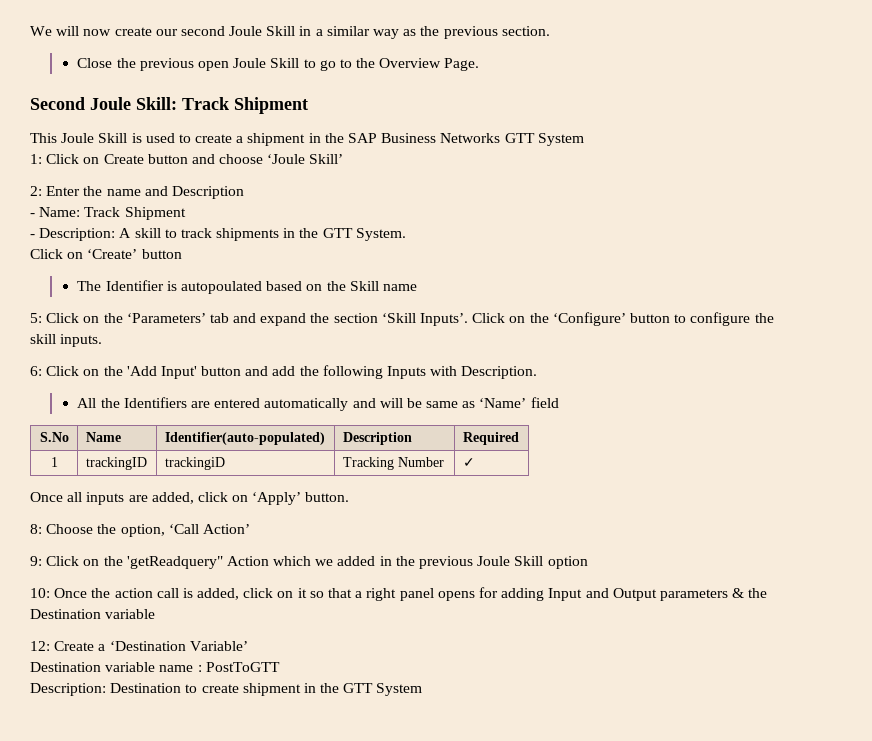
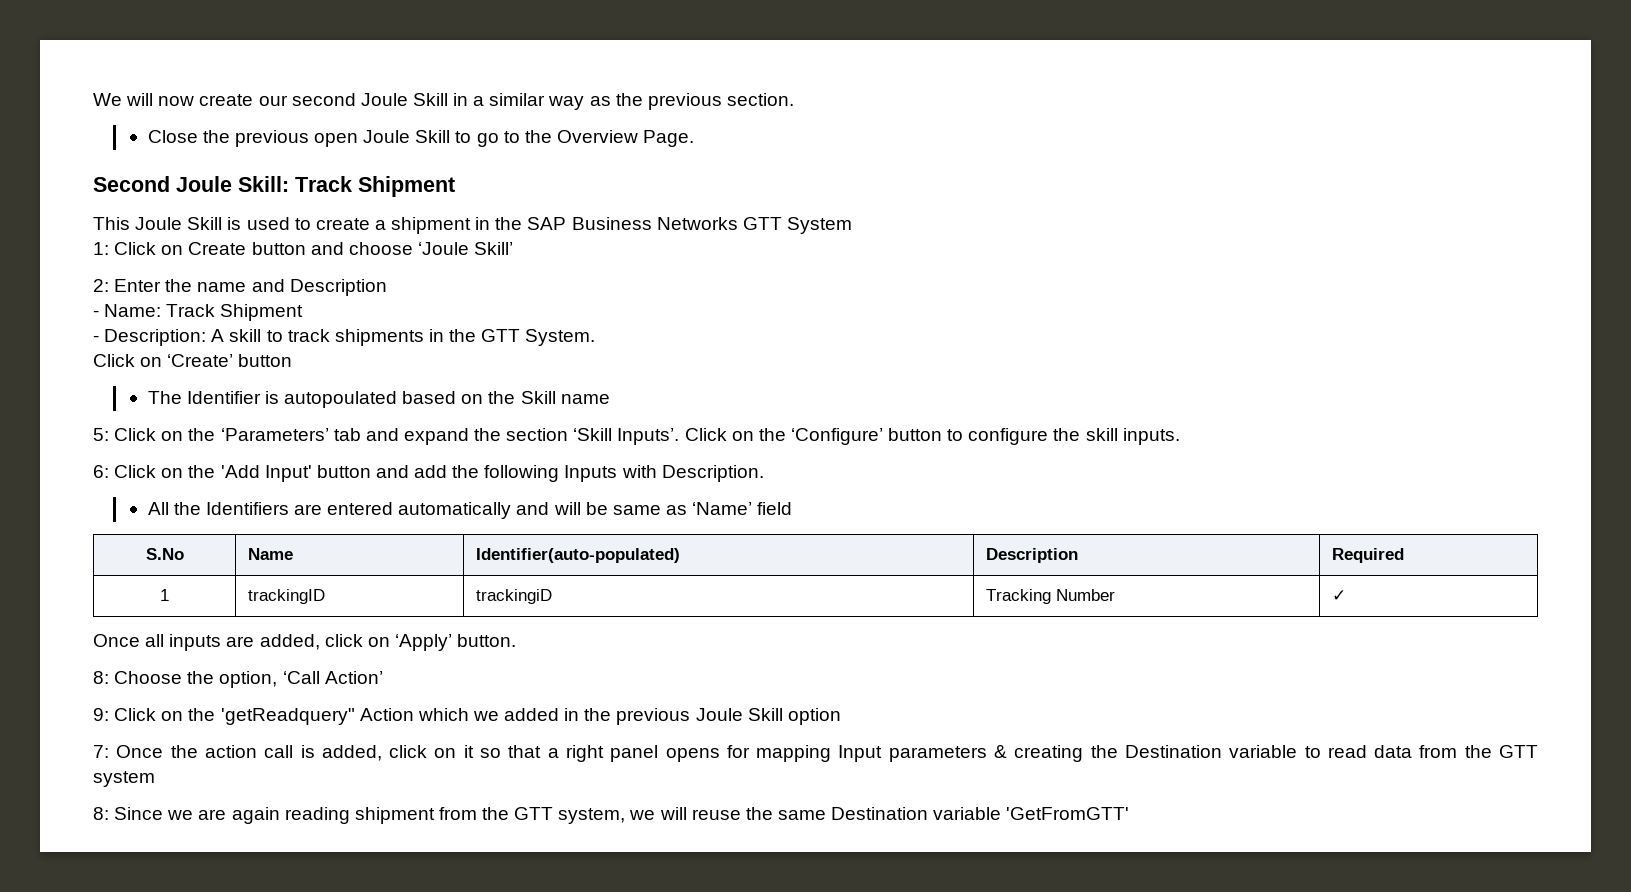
- 10: Once the action call is added, click on it so that a right panel opens for adding Input and Output parameters & the Destination variable
- 12: Create a ‘Destination Variable’
- Destination variable name : PostToGTT
- Description: Destination to create shipment in the GTT System
+ 7: Once the action call is added, click on it so that a right panel opens for mapping Input parameters & creating the Destination variable to read data from the GTT system
+ 8: Since we are again reading shipment from the GTT system, we will reuse the same Destination variable 'GetFromGTT'

